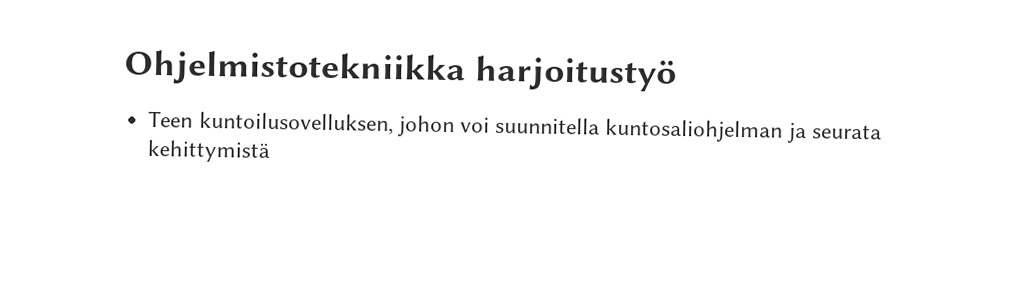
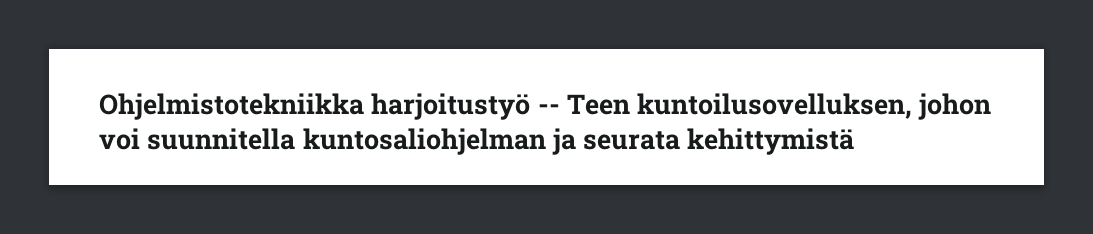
- Ohjelmistotekniikka harjoitustyö
- Teen kuntoilusovelluksen, johon voi suunnitella kuntosaliohjelman ja seurata kehittymistä
+ Ohjelmistotekniikka harjoitustyö -- Teen kuntoilusovelluksen, johon voi suunnitella kuntosaliohjelman ja seurata kehittymistä

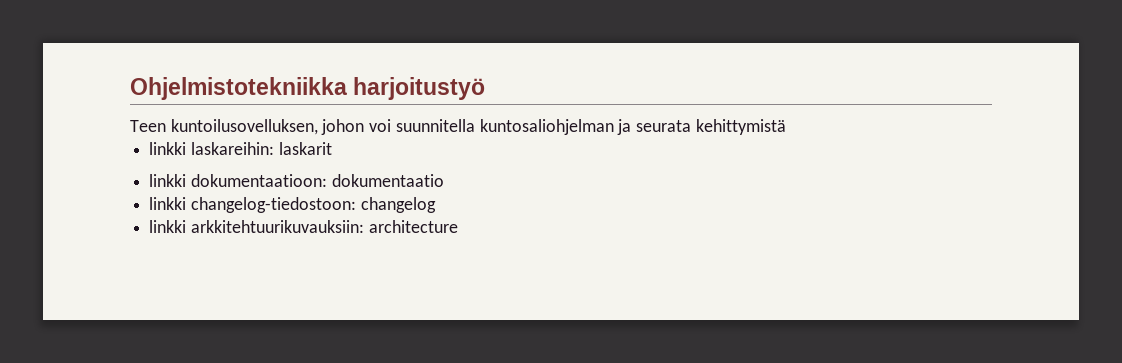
- Ohjelmistotekniikka harjoitustyö -- Teen kuntoilusovelluksen, johon voi suunnitella kuntosaliohjelman ja seurata kehittymistä
+ Ohjelmistotekniikka harjoitustyö
+ Teen kuntoilusovelluksen, johon voi suunnitella kuntosaliohjelman ja seurata kehittymistä
+ linkki laskareihin: laskarit
+ linkki dokumentaatioon: dokumentaatio
+ linkki changelog-tiedostoon: changelog
+ linkki arkkitehtuurikuvauksiin: architecture

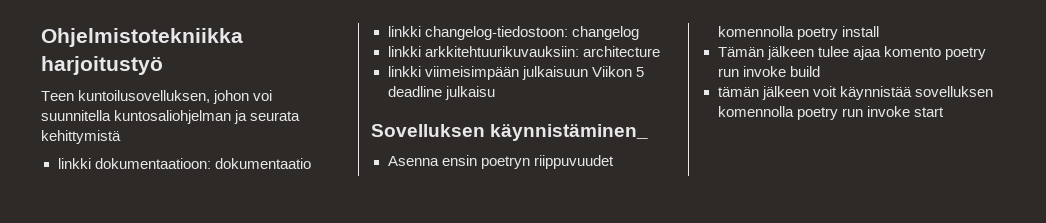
- linkki laskareihin: laskarit
+ linkki viimeisimpään julkaisuun Viikon 5 deadline julkaisu
+ Sovelluksen käynnistäminen_
+ Asenna ensin poetryn riippuvuudet komennolla poetry install
+ Tämän jälkeen tulee ajaa komento poetry run invoke build
+ tämän jälkeen voit käynnistää sovelluksen komennolla poetry run invoke start

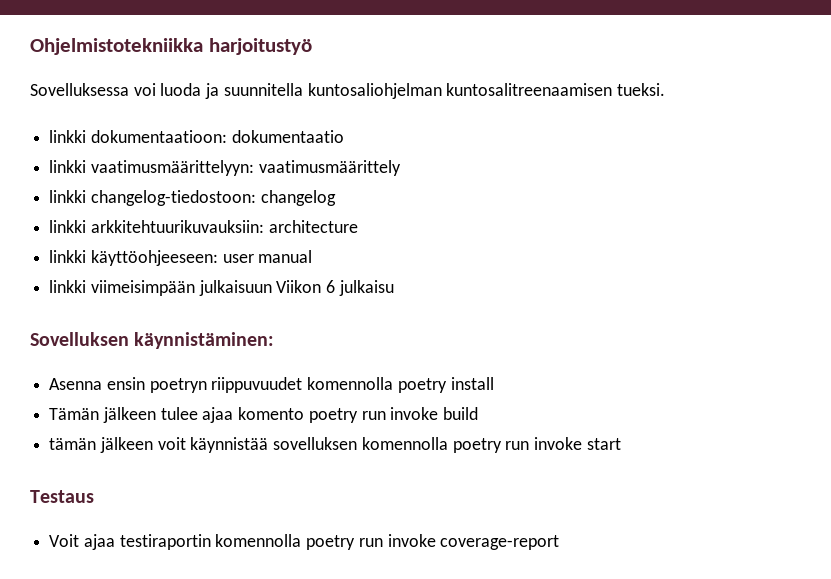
- Teen kuntoilusovelluksen, johon voi suunnitella kuntosaliohjelman ja seurata kehittymistä
+ Sovelluksessa voi luoda ja suunnitella kuntosaliohjelman kuntosalitreenaamisen tueksi.
+ linkki vaatimusmäärittelyyn: vaatimusmäärittely
+ linkki käyttöohjeeseen: user manual
- linkki viimeisimpään julkaisuun Viikon 5 deadline julkaisu
+ linkki viimeisimpään julkaisuun Viikon 6 julkaisu
- Sovelluksen käynnistäminen_
+ Sovelluksen käynnistäminen:
+ Testaus
+ Voit ajaa testiraportin komennolla poetry run invoke coverage-report

